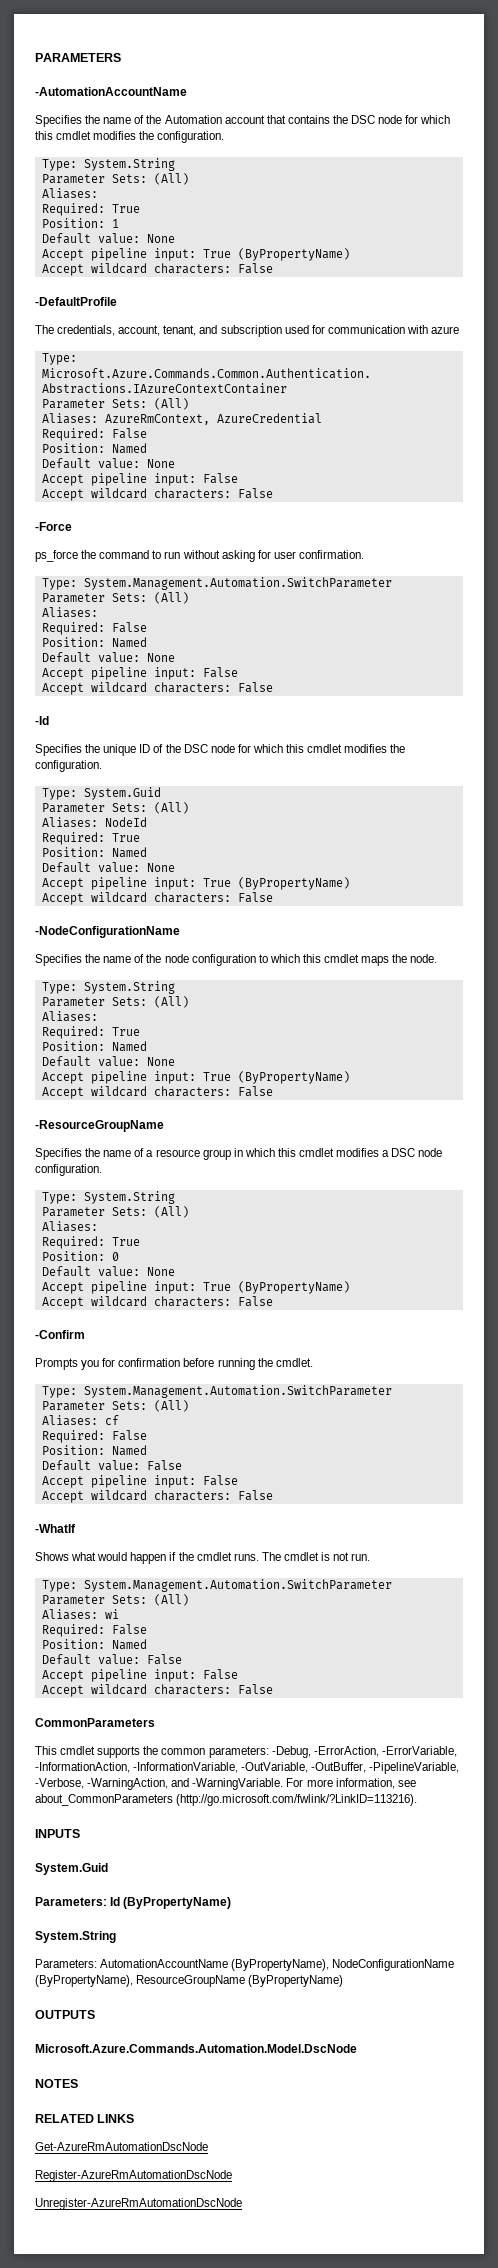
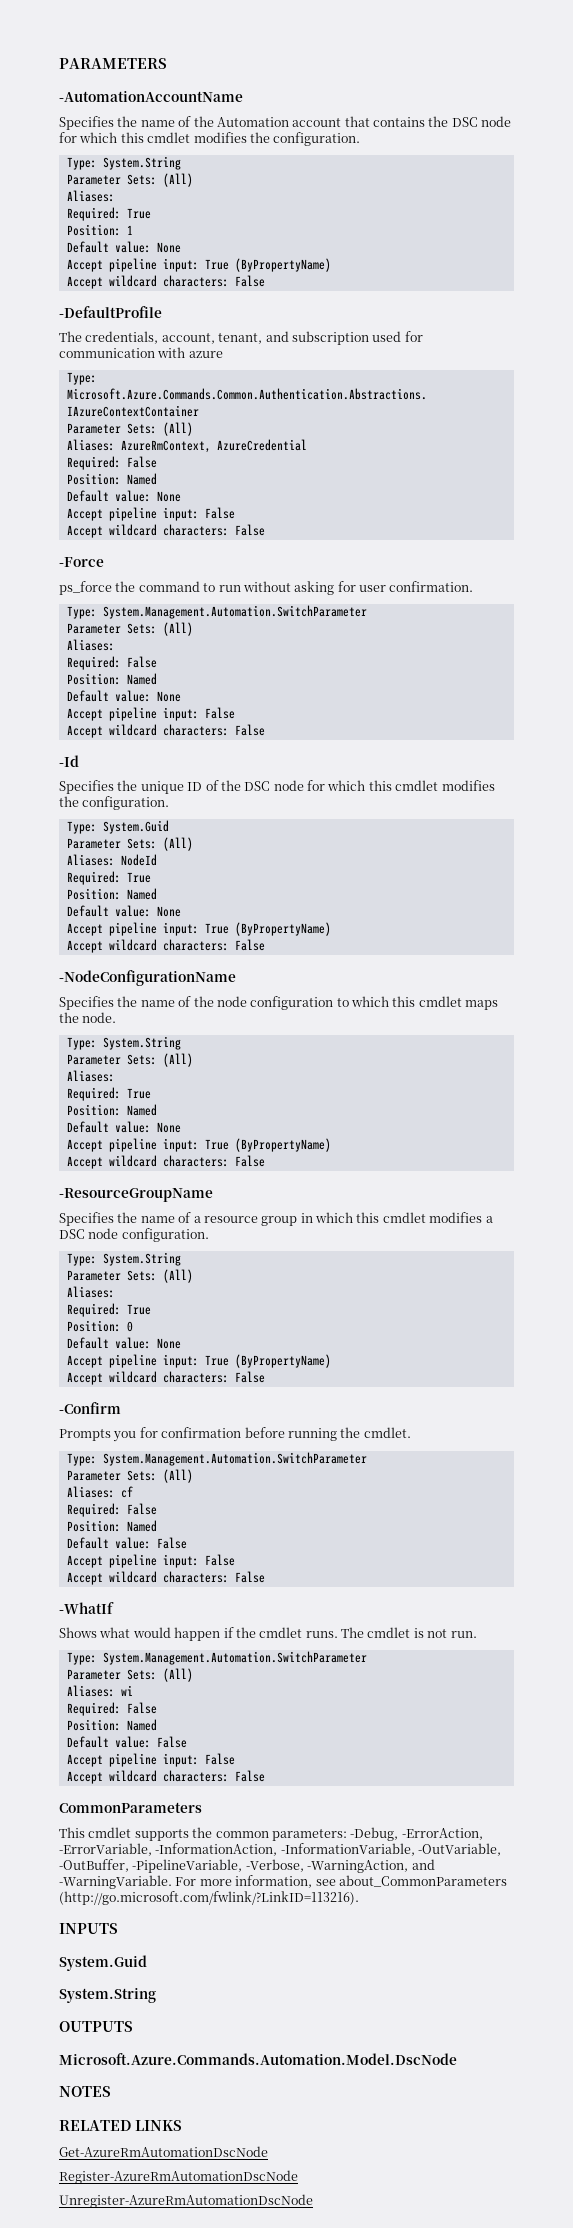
  INPUTS
  System.Guid
- Parameters: Id (ByPropertyName)
  System.String
- Parameters: AutomationAccountName (ByPropertyName), NodeConfigurationName (ByPropertyName), ResourceGroupName (ByPropertyName)

